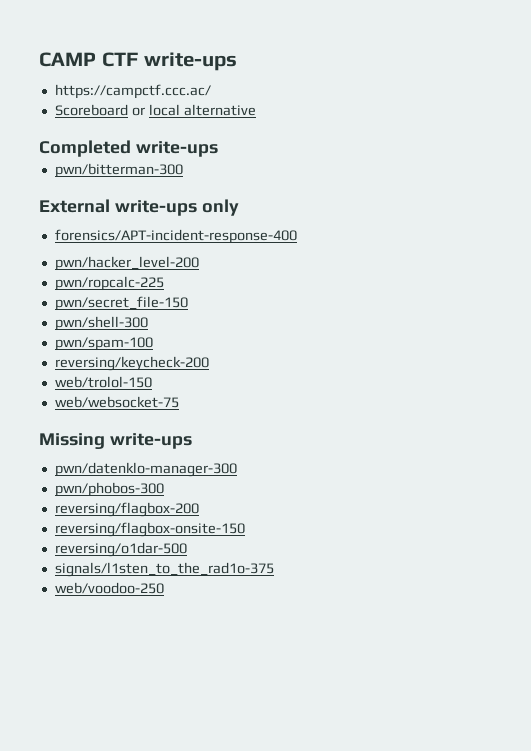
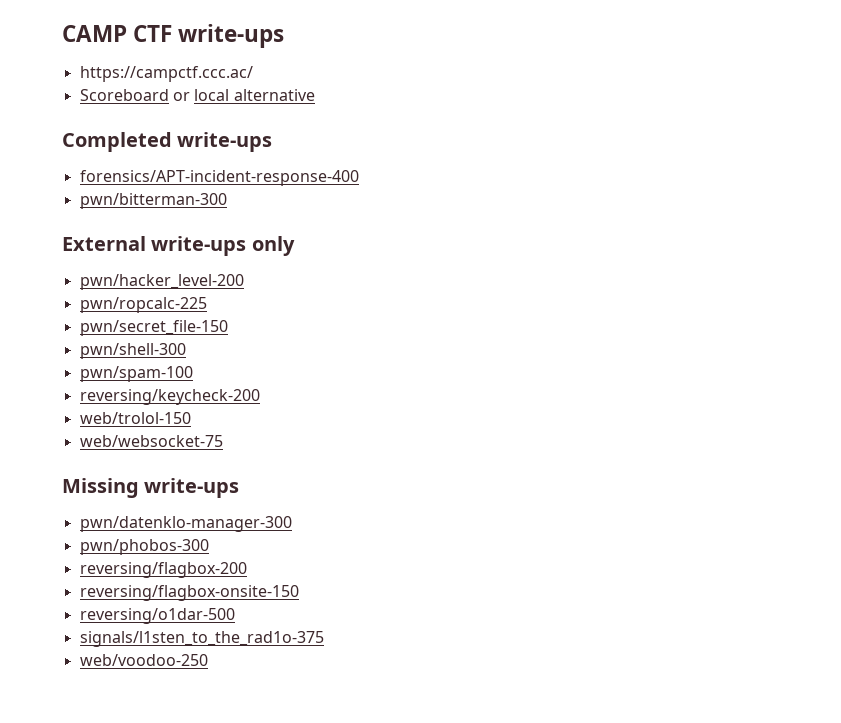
+ forensics/APT-incident-response-400
- forensics/APT-incident-response-400

